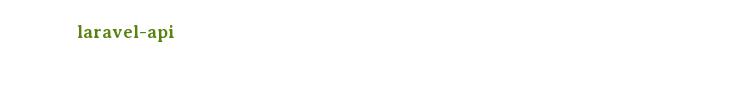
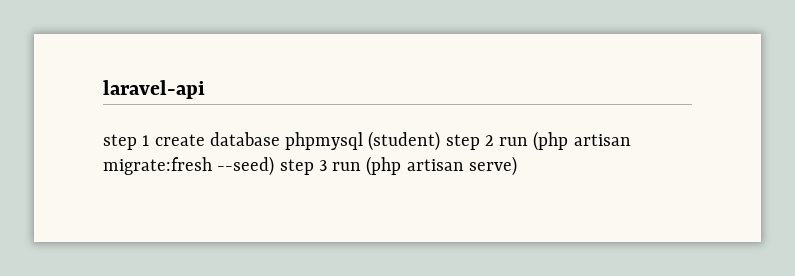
+ step 1 create database phpmysql (student) step 2 run (php artisan migrate:fresh --seed) step 3 run (php artisan serve)

